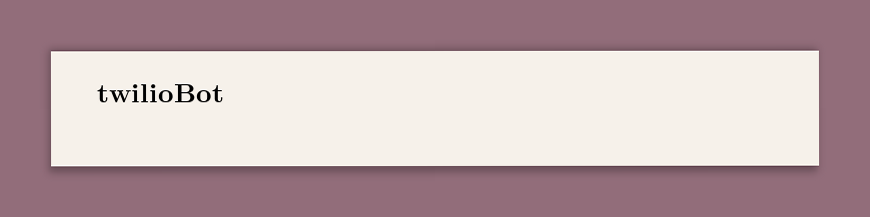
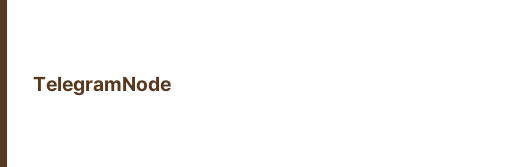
- twilioBot
+ TelegramNode

